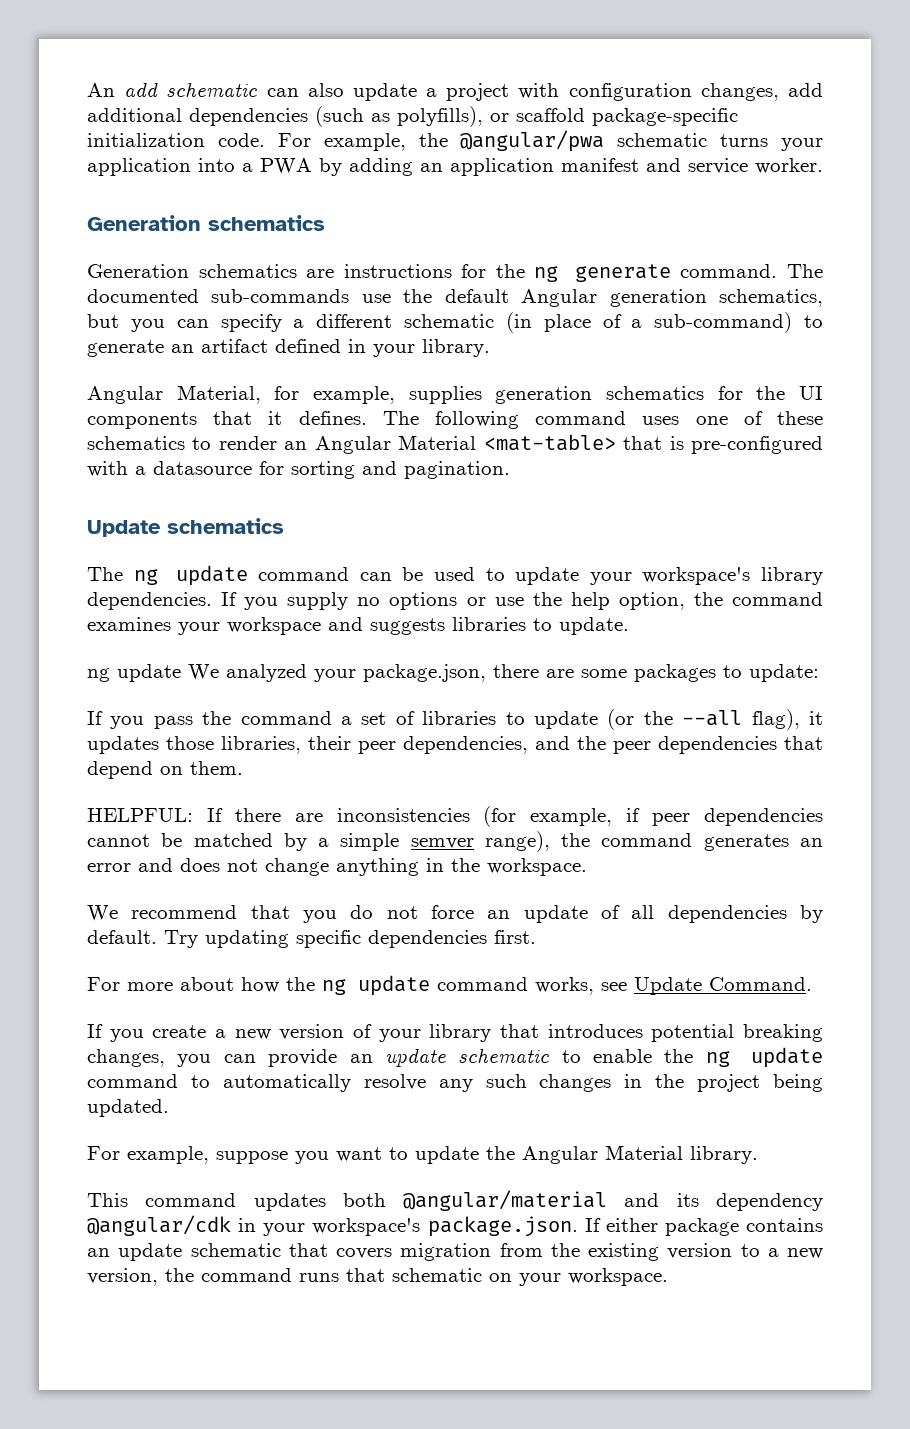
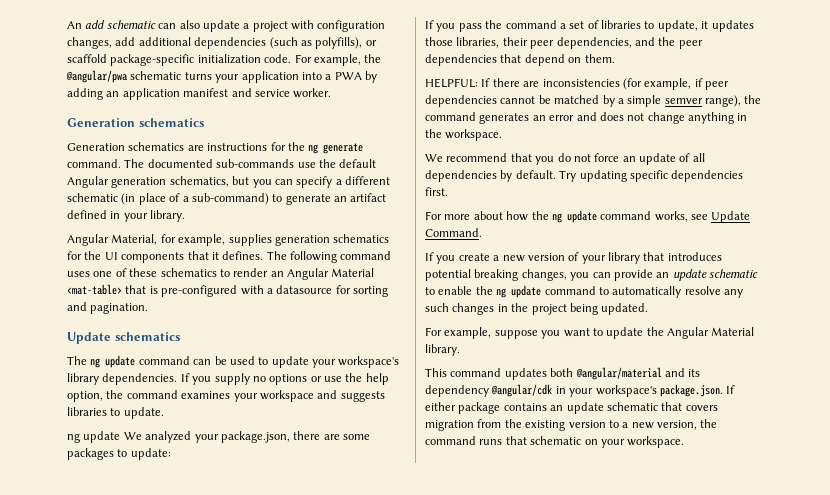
- If you pass the command a set of libraries to update (or the --all flag), it updates those libraries, their peer dependencies, and the peer dependencies that depend on them.
+ If you pass the command a set of libraries to update, it updates those libraries, their peer dependencies, and the peer dependencies that depend on them.

